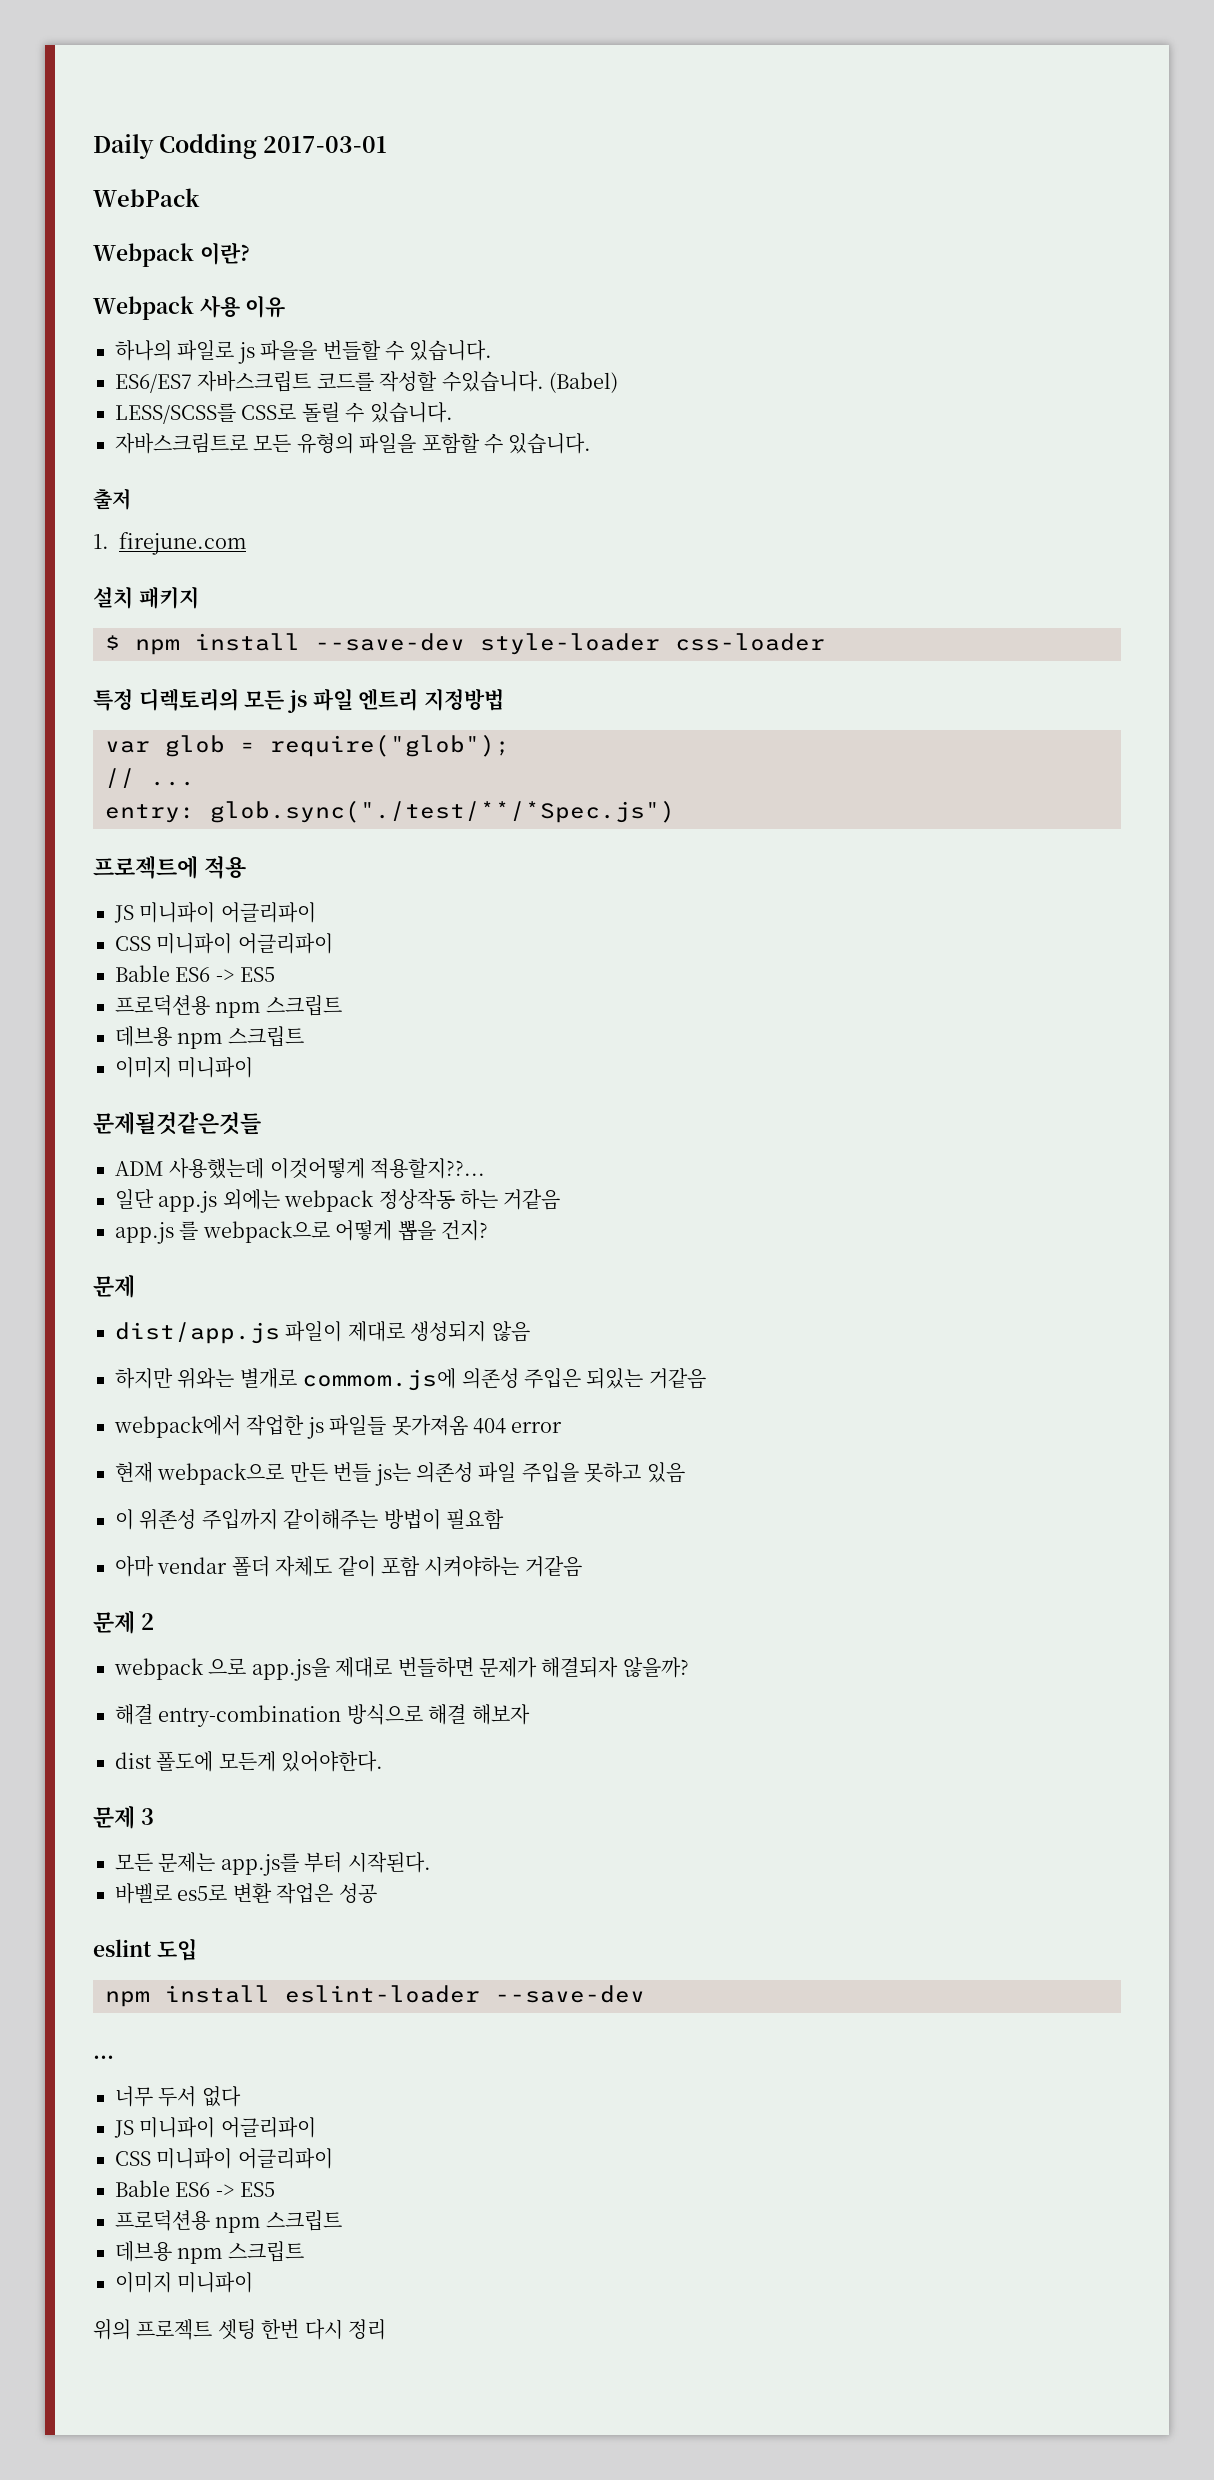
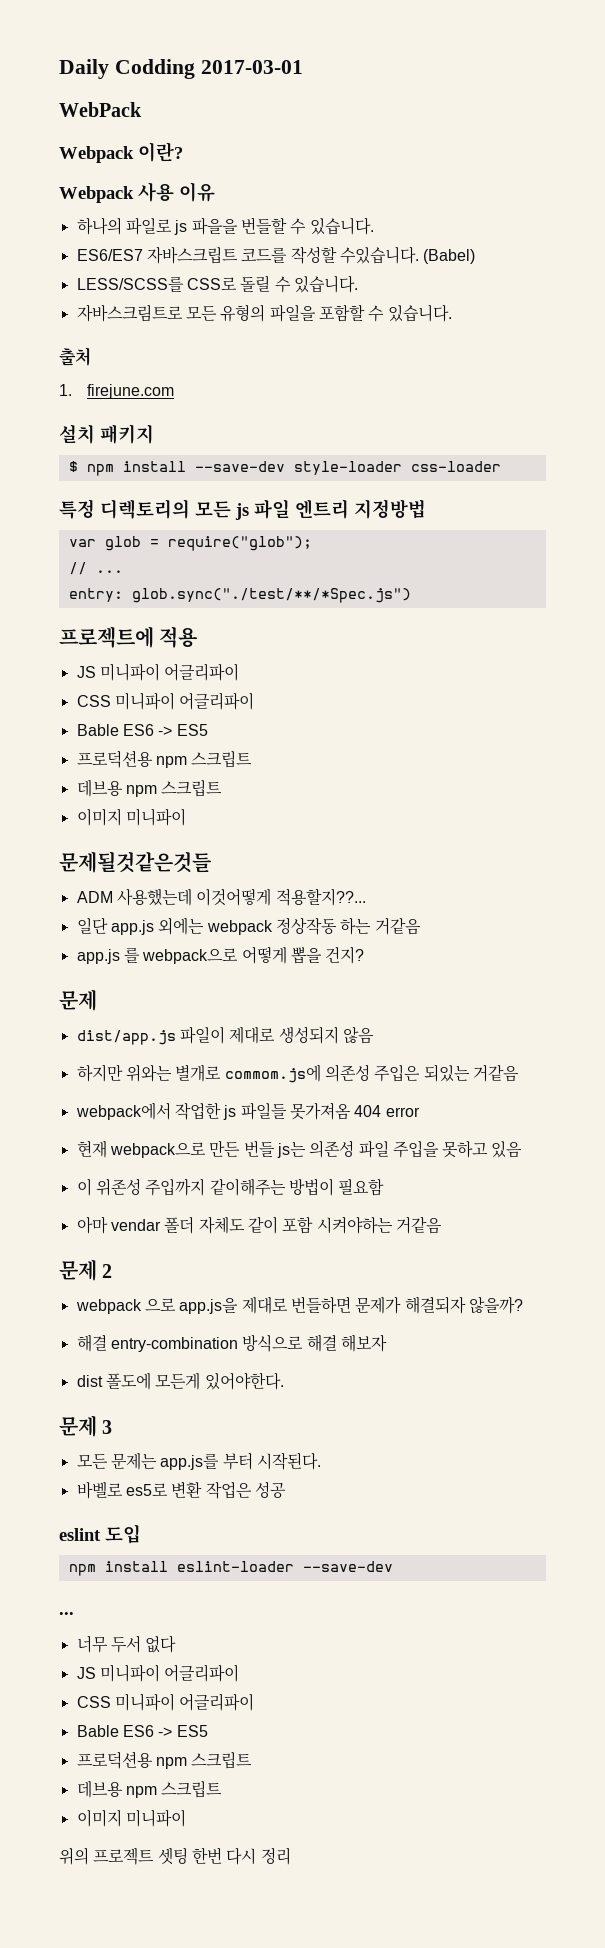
- 출저
+ 출처

